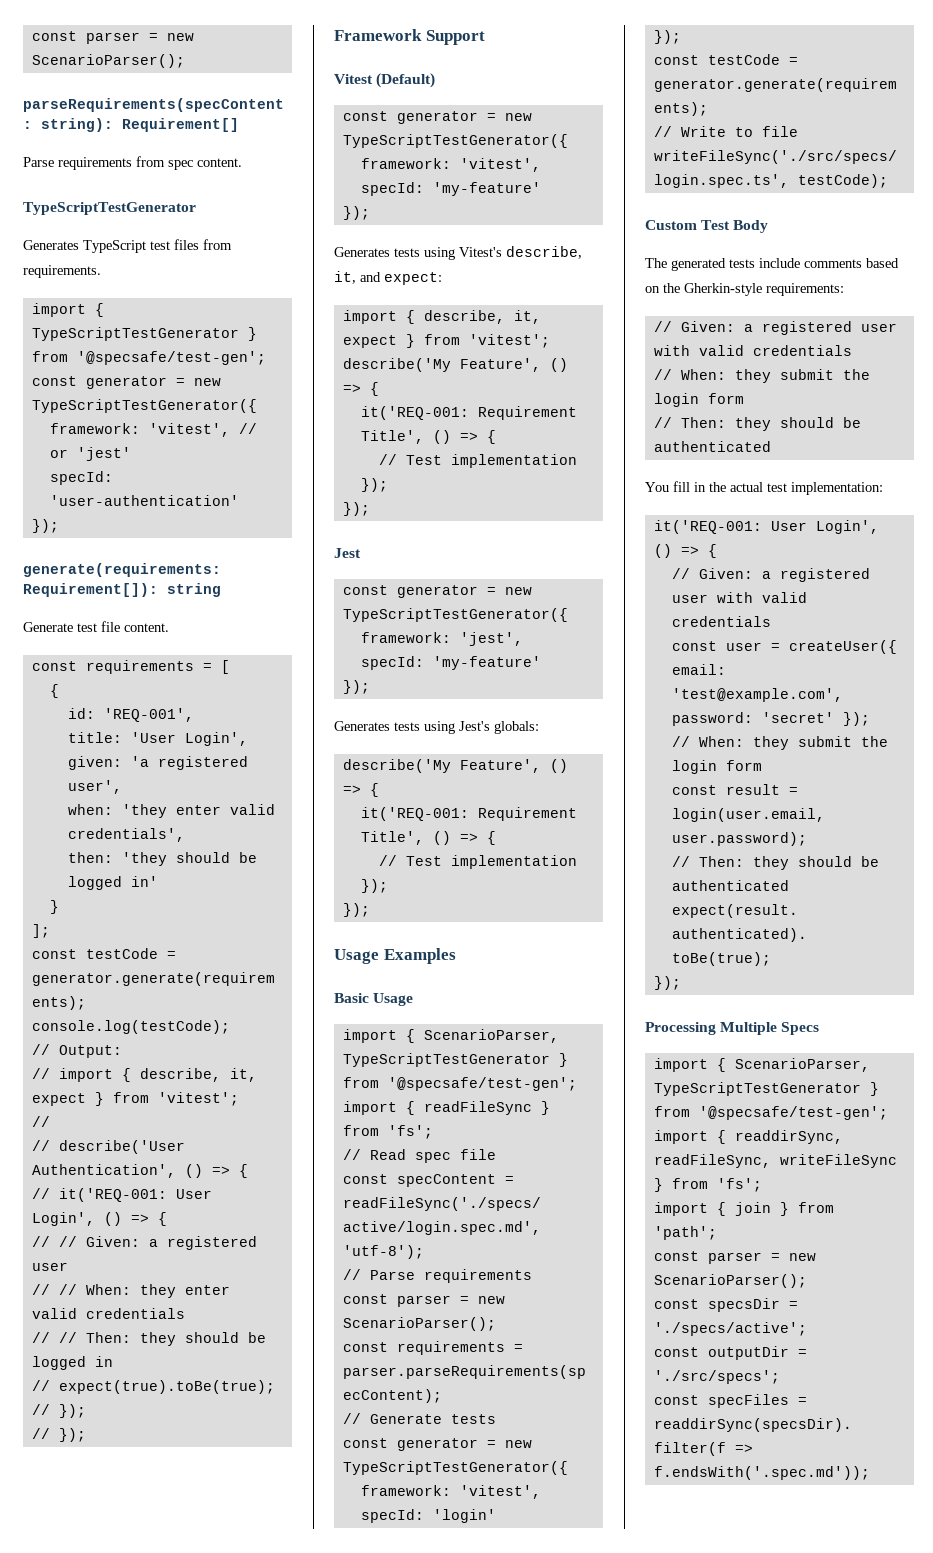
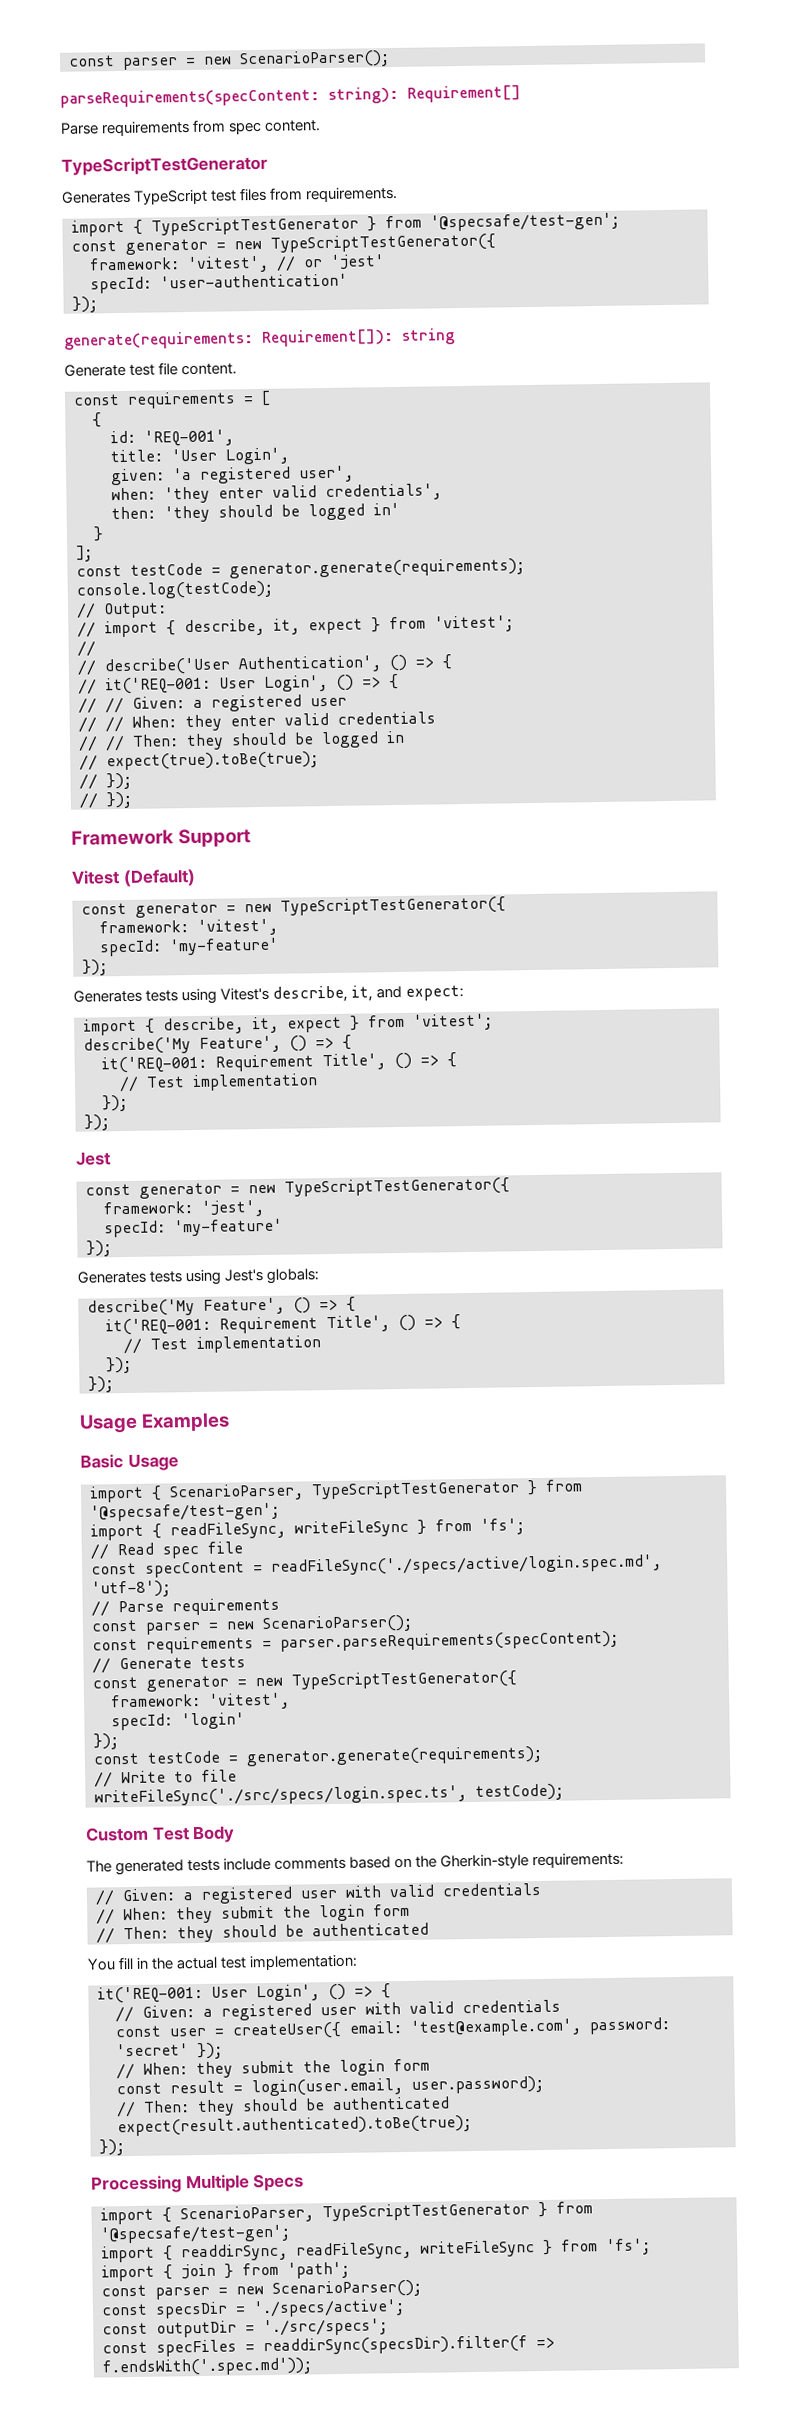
- import { readFileSync } from 'fs';
+ import { readFileSync, writeFileSync } from 'fs';

